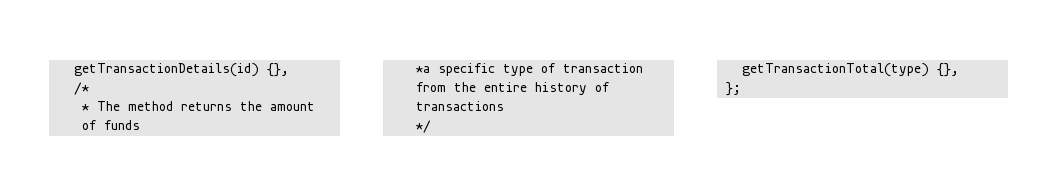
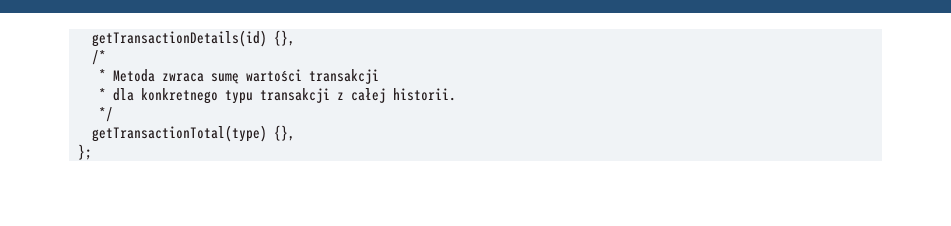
- * The method returns the amount of funds
- *a specific type of transaction from the entire history of transactions
+ * Metoda zwraca sumę wartości transakcji
+ * dla konkretnego typu transakcji z całej historii.

